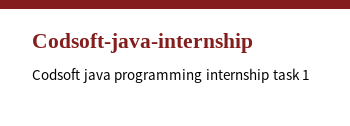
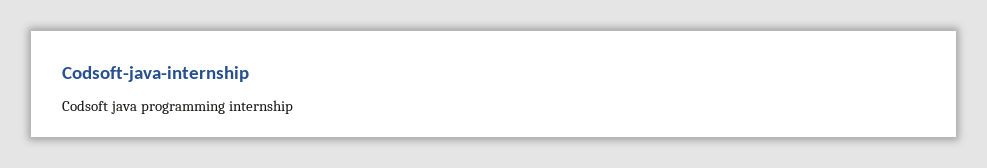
- Codsoft java programming internship task 1
+ Codsoft java programming internship

